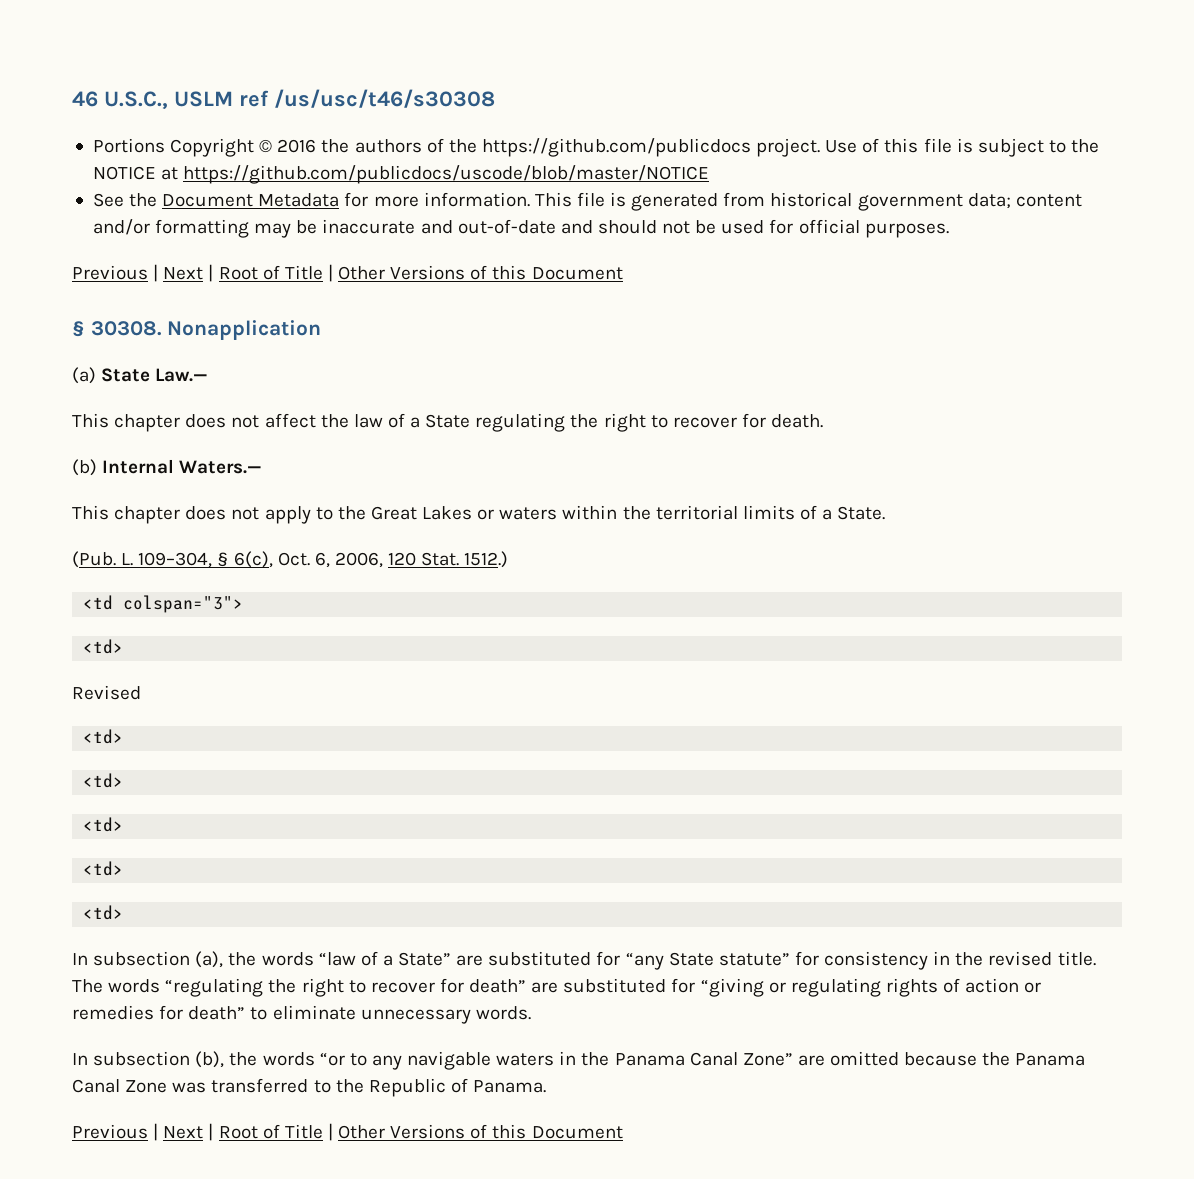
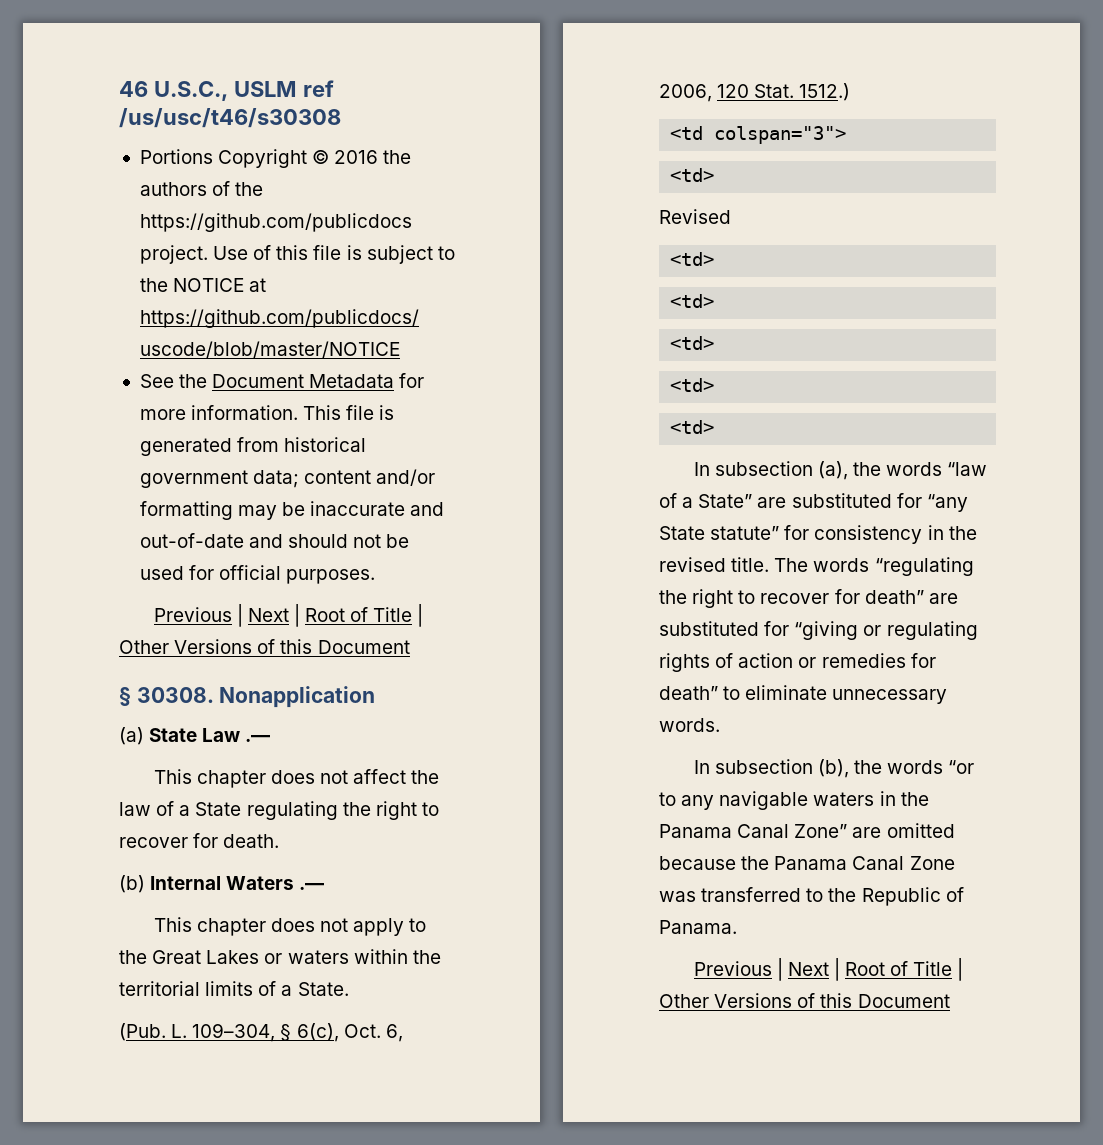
- (a) State Law.—
+ (a) State Law .—
- (b) Internal Waters.—
+ (b) Internal Waters .—

